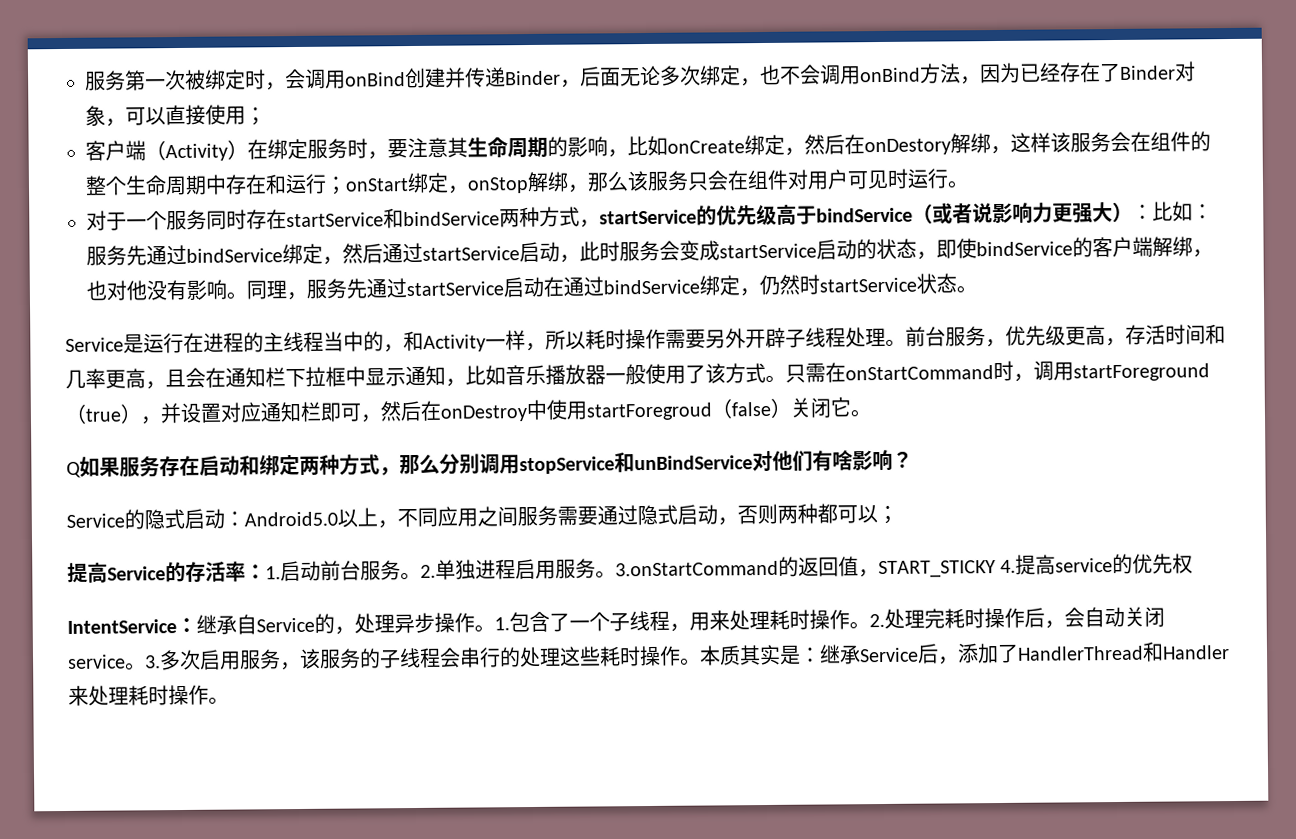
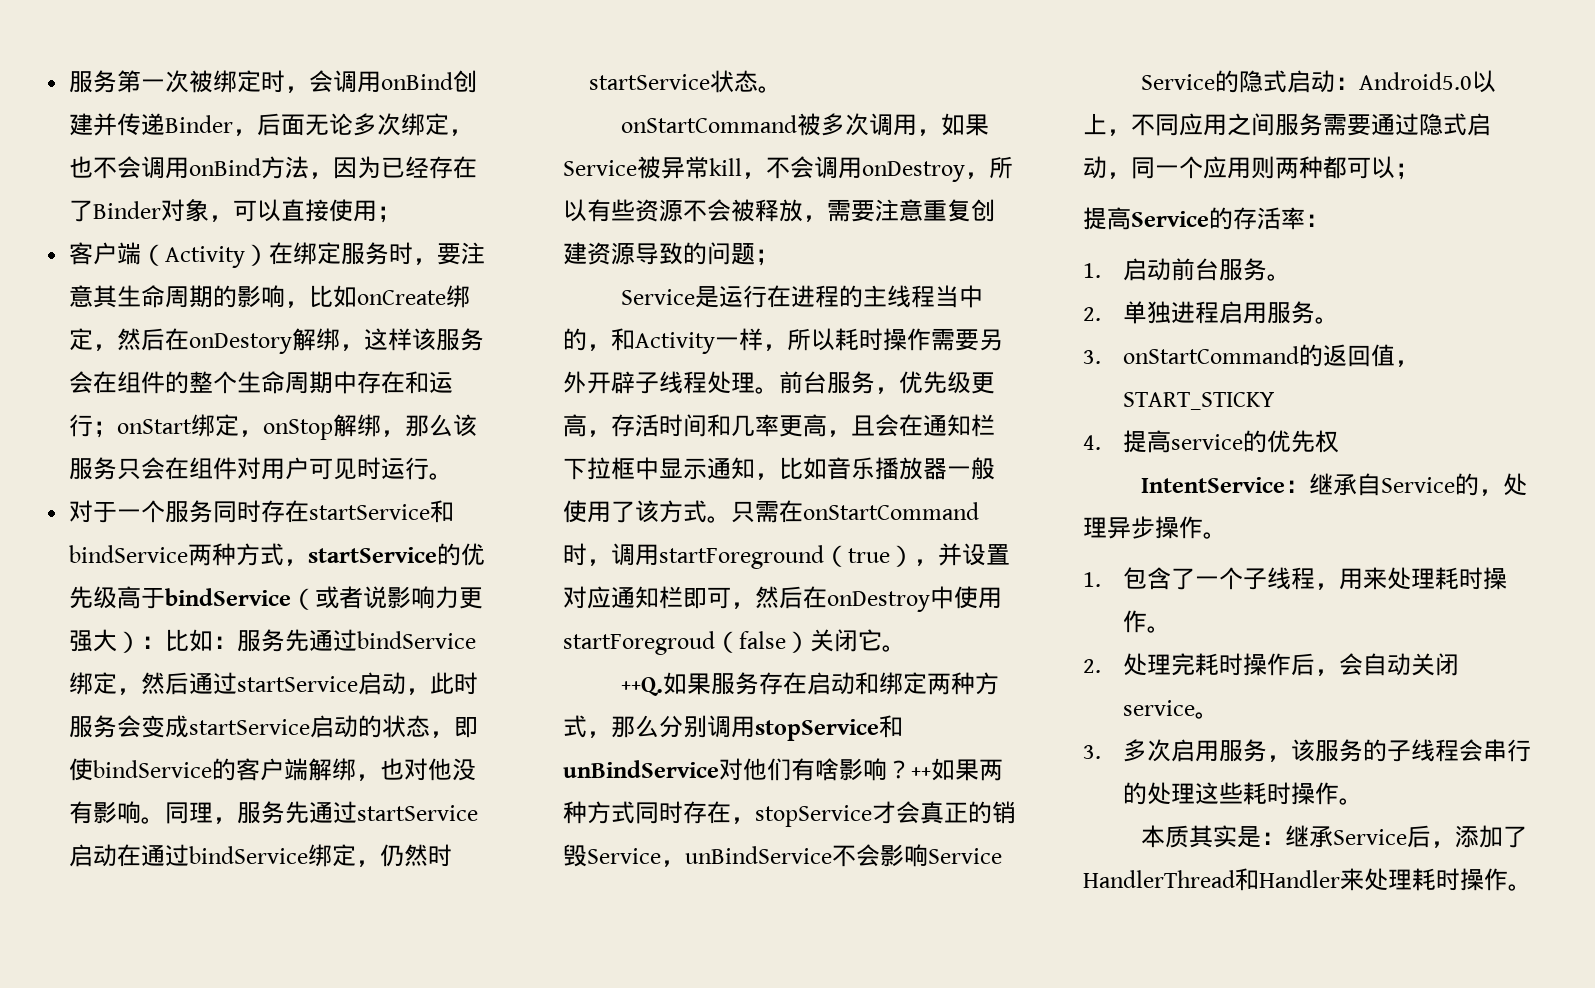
+ onStartCommand被多次调用，如果Service被异常kill，不会调用onDestroy，所以有些资源不会被释放，需要注意重复创建资源导致的问题；
- Q如果服务存在启动和绑定两种方式，那么分别调用stopService和unBindService对他们有啥影响？
+ ++Q.如果服务存在启动和绑定两种方式，那么分别调用stopService和unBindService对他们有啥影响？++如果两种方式同时存在，stopService才会真正的销毁Service，unBindService不会影响Service
- Service的隐式启动：Android5.0以上，不同应用之间服务需要通过隐式启动，否则两种都可以；
+ Service的隐式启动：Android5.0以上，不同应用之间服务需要通过隐式启动，同一个应用则两种都可以；
- 提高Service的存活率：1.启动前台服务。2.单独进程启用服务。3.onStartCommand的返回值，START_STICKY 4.提高service的优先权
+ 提高Service的存活率：
+ 1.启动前台服务。
+ 2.单独进程启用服务。
+ 3. onStartCommand的返回值，START_STICKY
+ 4.提高service的优先权
- IntentService：继承自Service的，处理异步操作。1.包含了一个子线程，用来处理耗时操作。2.处理完耗时操作后，会自动关闭service。3.多次启用服务，该服务的子线程会串行的处理这些耗时操作。本质其实是：继承Service后，添加了HandlerThread和Handler来处理耗时操作。
+ IntentService：继承自Service的，处理异步操作。
+ 1.包含了一个子线程，用来处理耗时操作。
+ 2.处理完耗时操作后，会自动关闭service。
+ 3.多次启用服务，该服务的子线程会串行的处理这些耗时操作。
+ 本质其实是：继承Service后，添加了HandlerThread和Handler来处理耗时操作。

